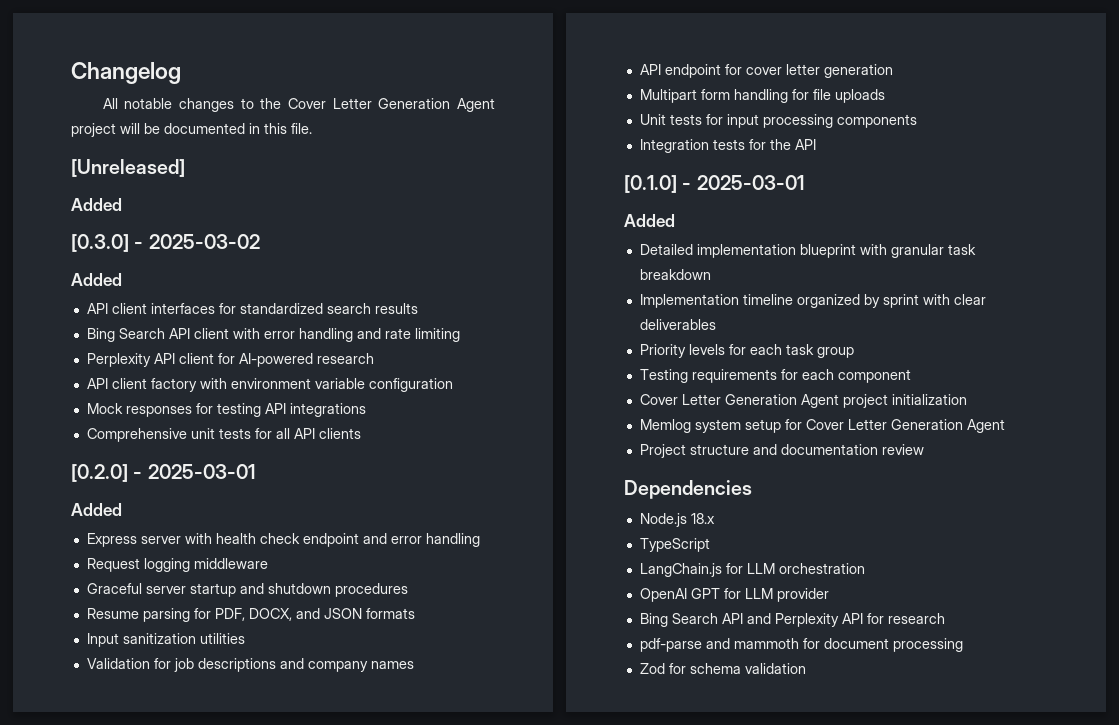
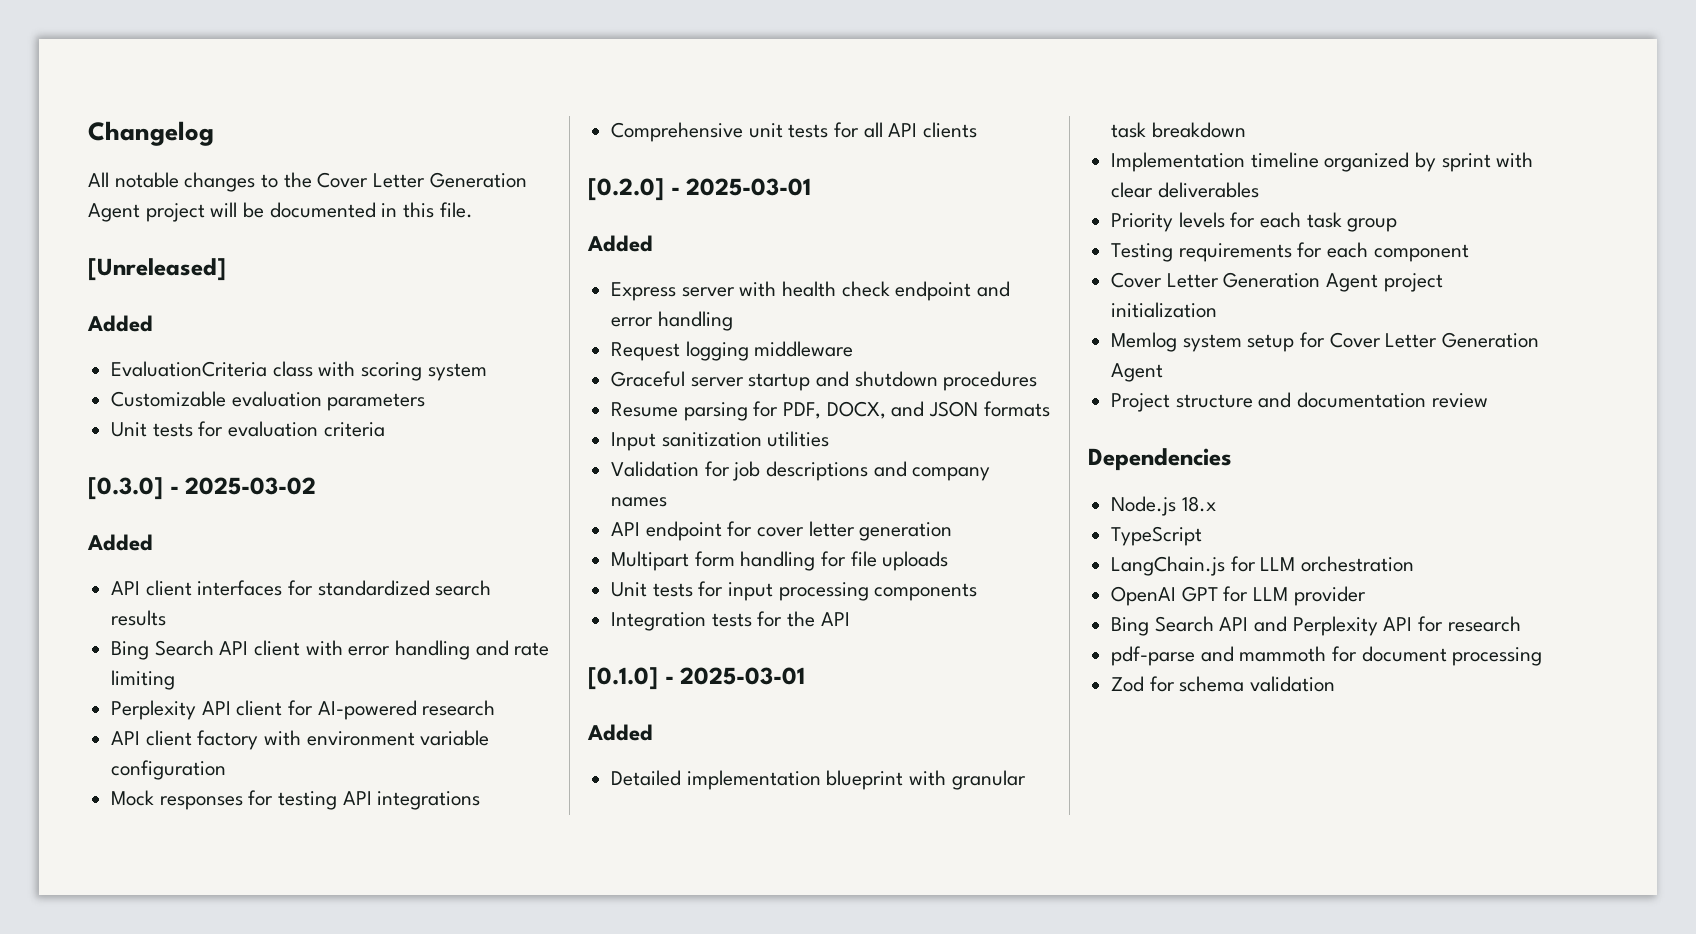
+ EvaluationCriteria class with scoring system
+ Customizable evaluation parameters
+ Unit tests for evaluation criteria

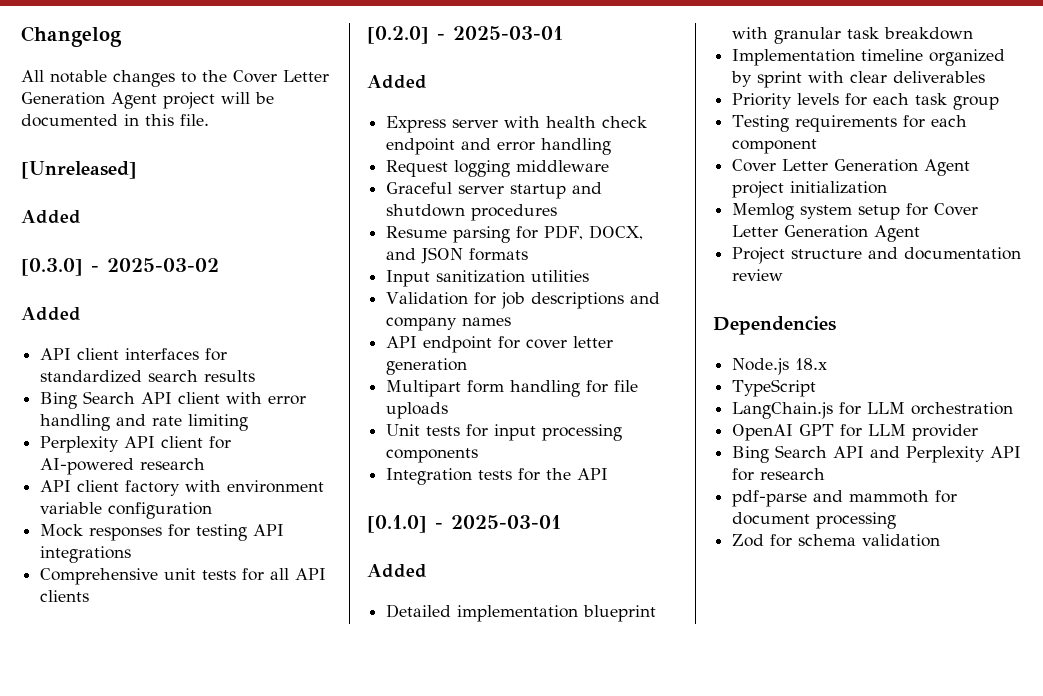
- EvaluationCriteria class with scoring system
- Customizable evaluation parameters
- Unit tests for evaluation criteria

